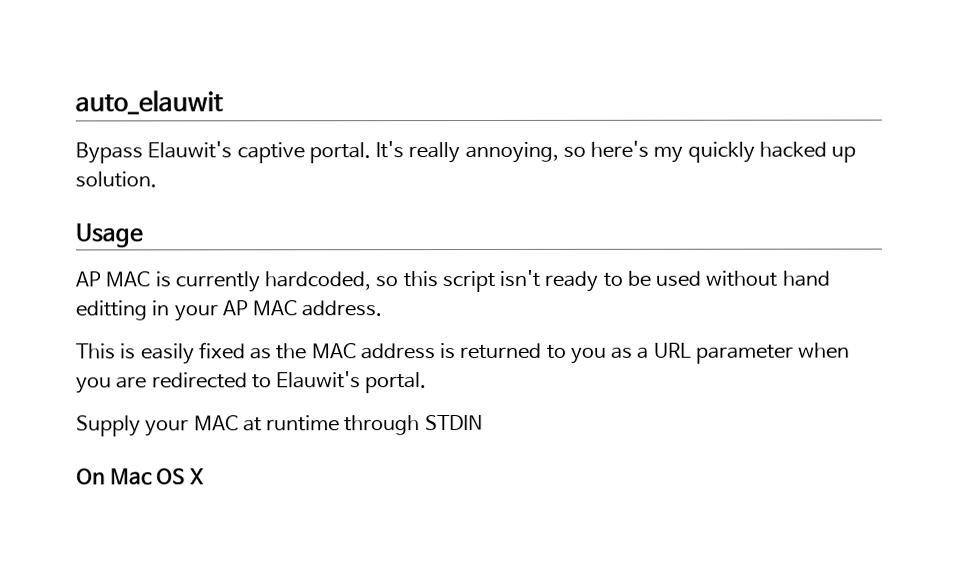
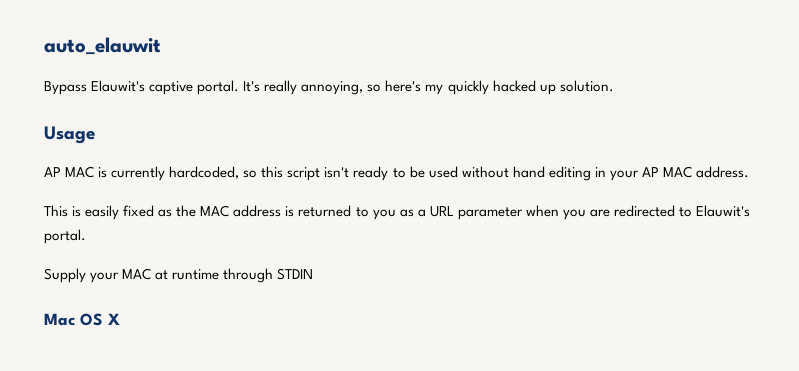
- AP MAC is currently hardcoded, so this script isn't ready to be used without hand editting in your AP MAC address.
+ AP MAC is currently hardcoded, so this script isn't ready to be used without hand editing in your AP MAC address.
- On Mac OS X
+ Mac OS X

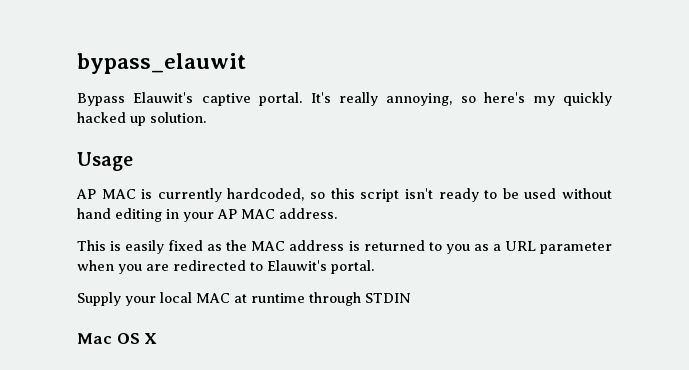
- auto_elauwit
+ bypass_elauwit
- Supply your MAC at runtime through STDIN
+ Supply your local MAC at runtime through STDIN

